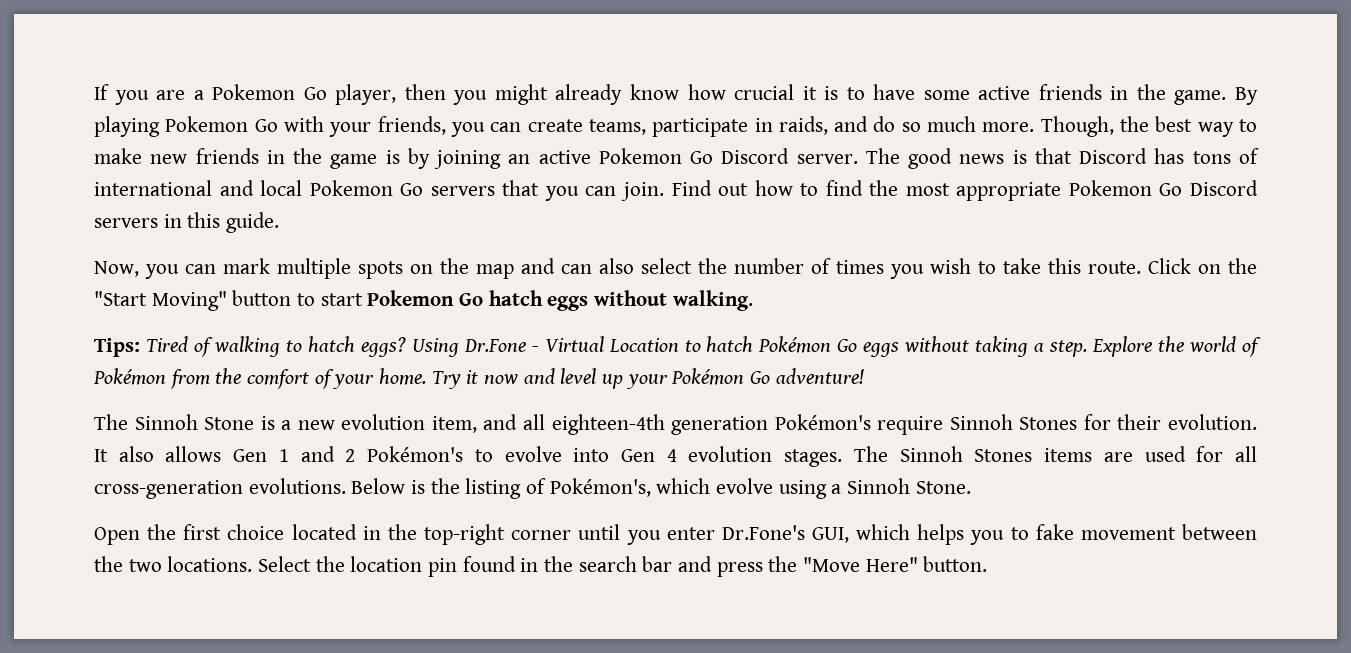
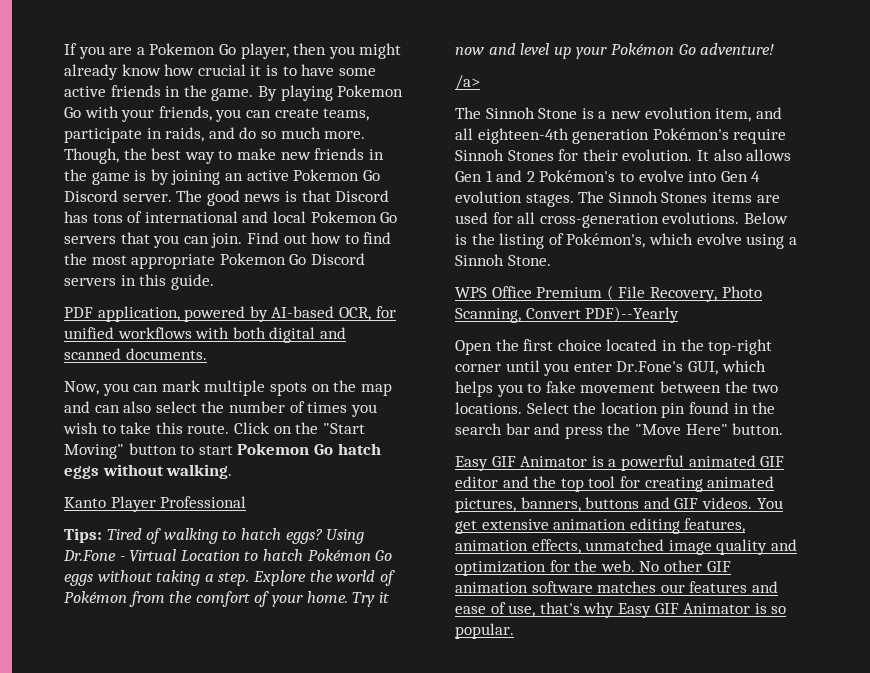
+ PDF application, powered by AI-based OCR, for unified workflows with both digital and scanned documents.
+ Kanto Player Professional
+ /a>
+ WPS Office Premium ( File Recovery, Photo Scanning, Convert PDF)--Yearly
+ Easy GIF Animator is a powerful animated GIF editor and the top tool for creating animated pictures, banners, buttons and GIF videos. You get extensive animation editing features, animation effects, unmatched image quality and optimization for the web. No other GIF animation software matches our features and ease of use, that's why Easy GIF Animator is so popular.

